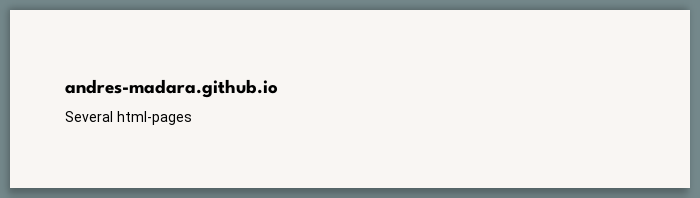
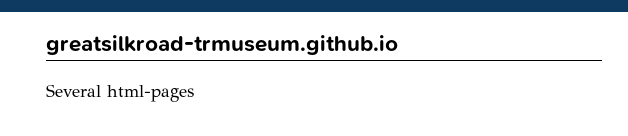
- andres-madara.github.io
+ greatsilkroad-trmuseum.github.io

